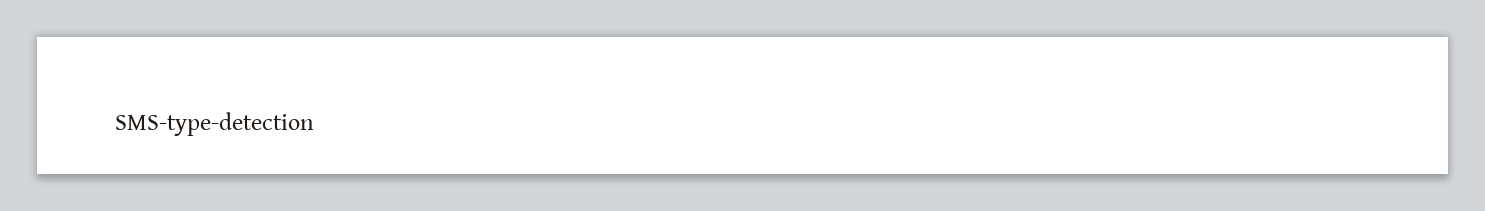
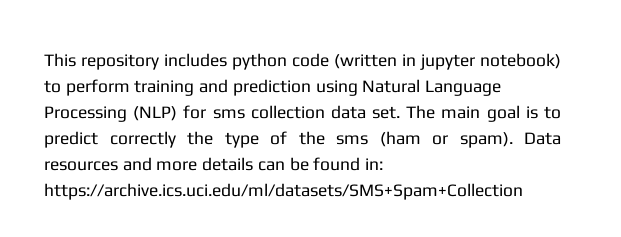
- SMS-type-detection
+ This repository includes python code (written in jupyter notebook) to perform training and prediction using Natural Language Processing (NLP) for sms collection data set. The main goal is to predict correctly the type of the sms (ham or spam). Data resources and more details can be found in: https://archive.ics.uci.edu/ml/datasets/SMS+Spam+Collection

